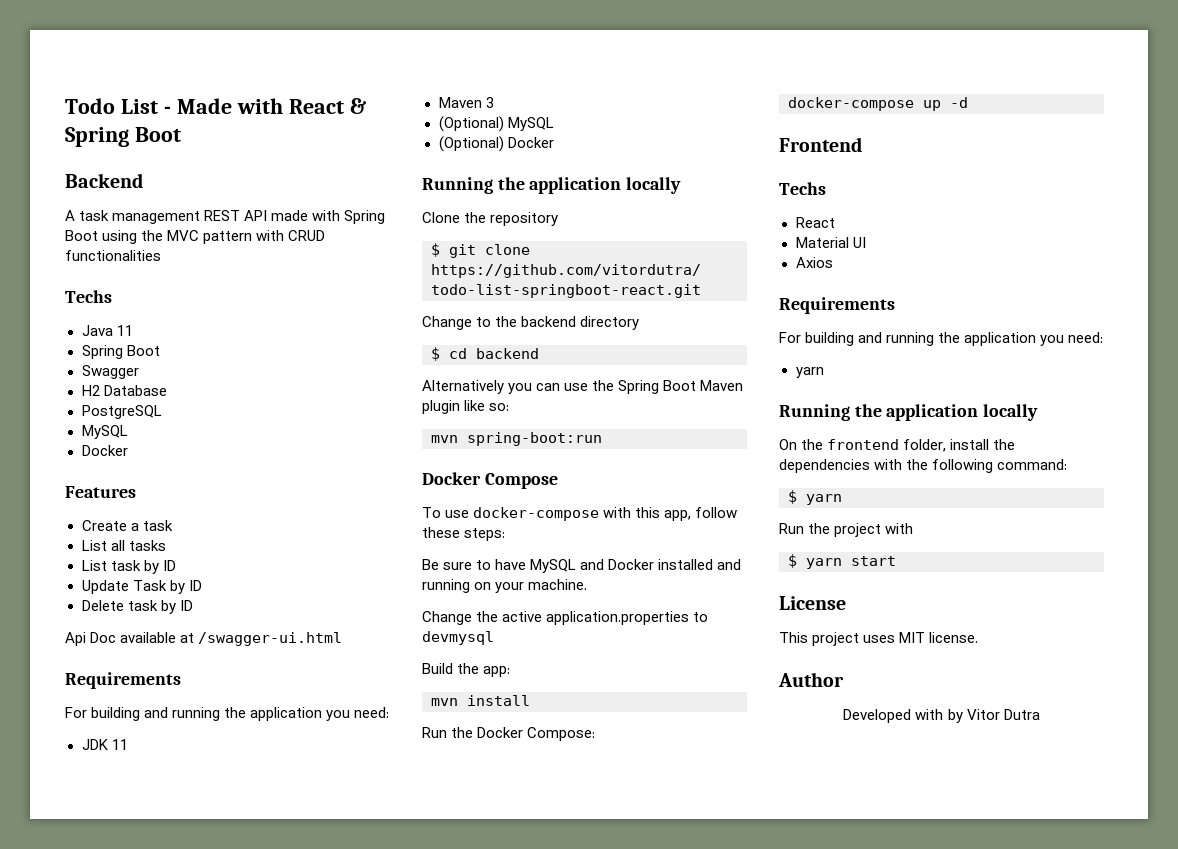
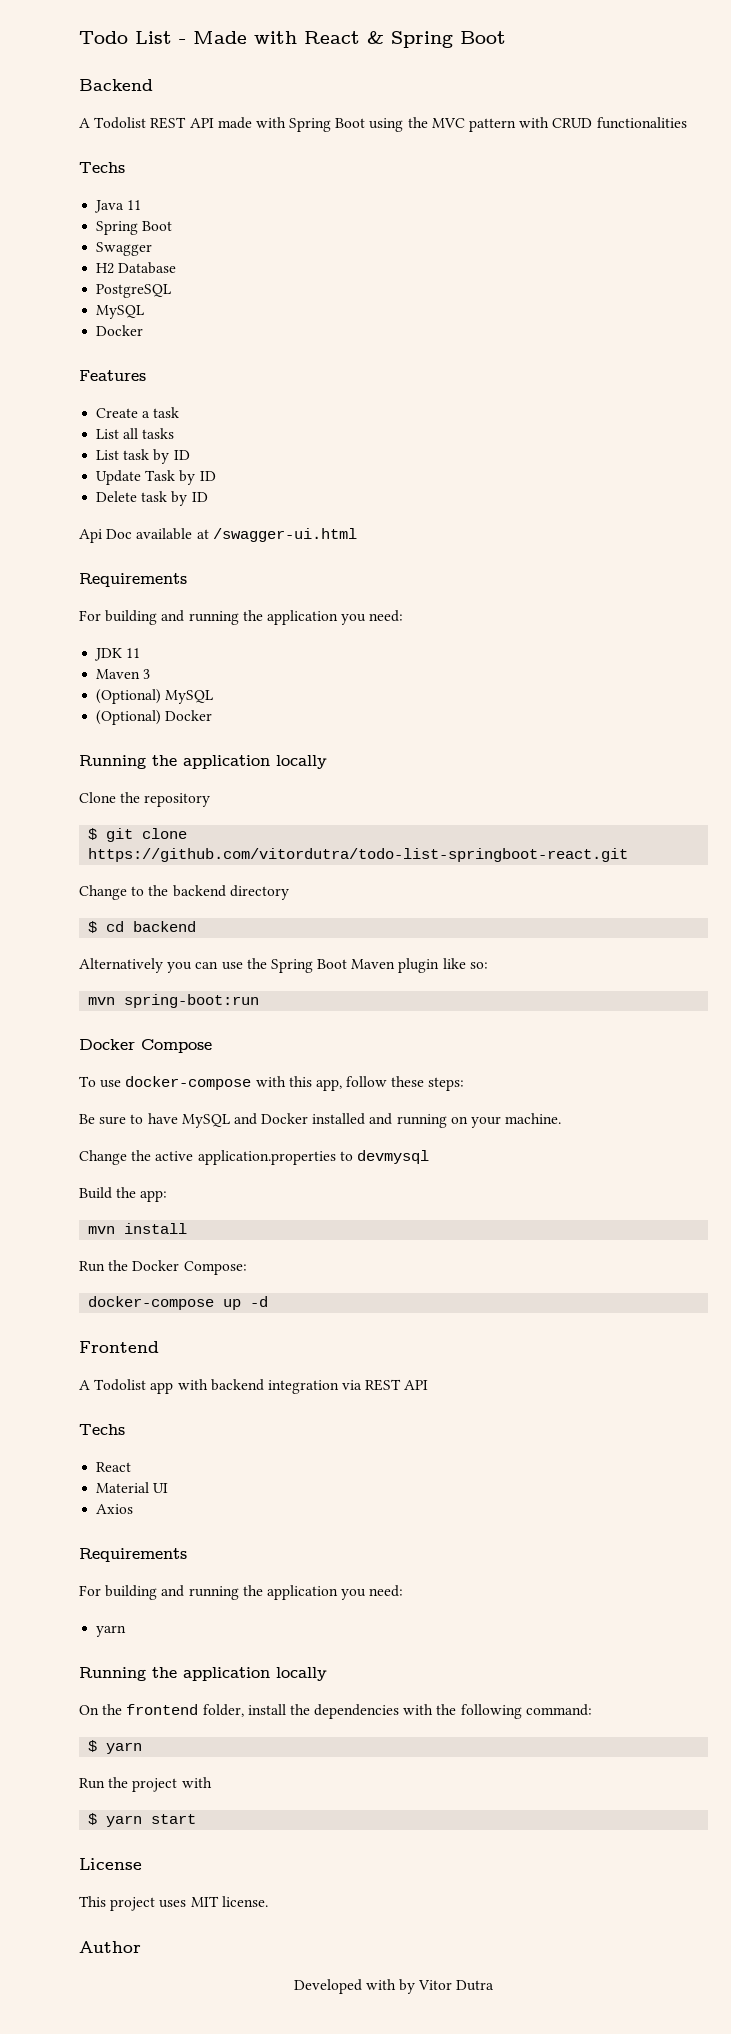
- A task management REST API made with Spring Boot using the MVC pattern with CRUD functionalities
+ A Todolist REST API made with Spring Boot using the MVC pattern with CRUD functionalities
+ A Todolist app with backend integration via REST API

